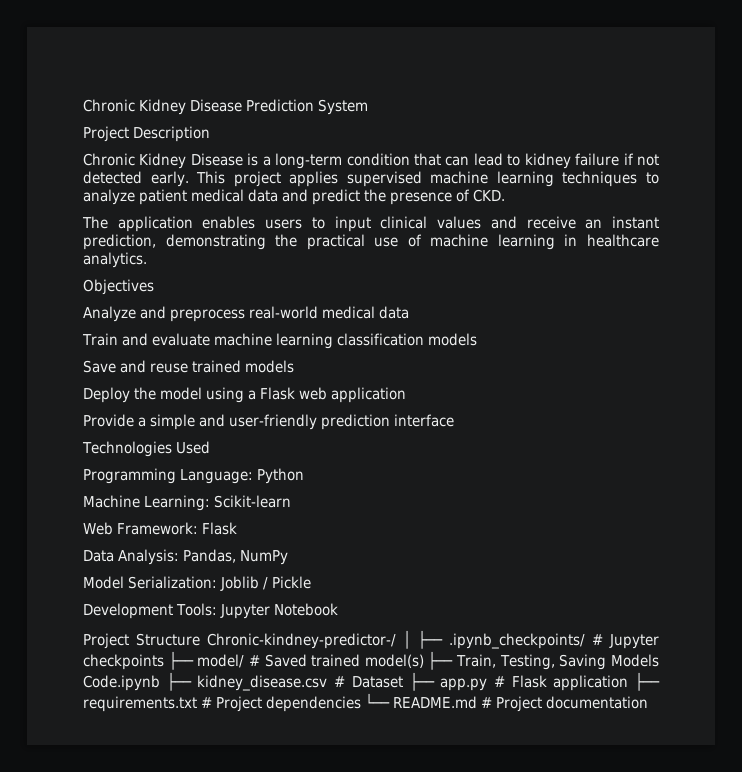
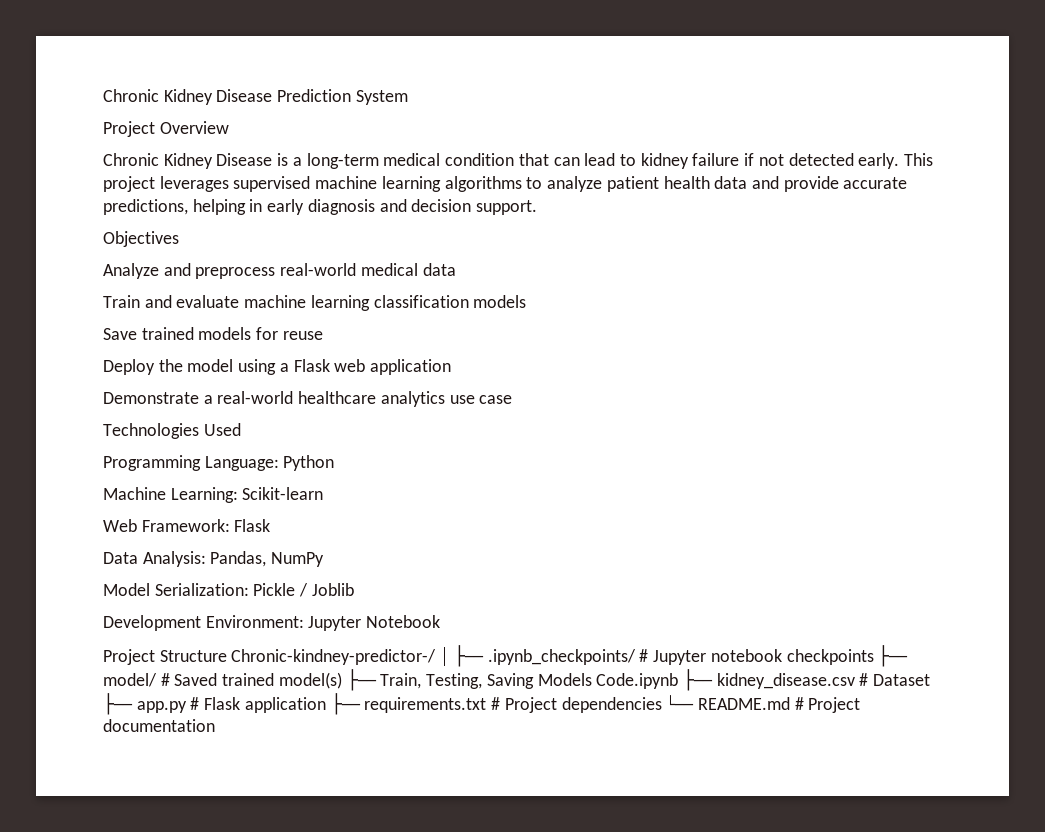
- Project Description
+ Project Overview
- Chronic Kidney Disease is a long-term condition that can lead to kidney failure if not detected early.
+ Chronic Kidney Disease is a long-term medical condition that can lead to kidney failure if not detected early.
- This project applies supervised machine learning techniques to analyze patient medical data and predict the presence of CKD.
- The application enables users to input clinical values and receive an instant prediction, demonstrating the practical use of machine learning in healthcare analytics.
+ This project leverages supervised machine learning algorithms to analyze patient health data and provide accurate predictions, helping in early diagnosis and decision support.
- Save and reuse trained models
+ Save trained models for reuse
- Provide a simple and user-friendly prediction interface
+ Demonstrate a real-world healthcare analytics use case
- Model Serialization: Joblib / Pickle
+ Model Serialization: Pickle / Joblib
- Development Tools: Jupyter Notebook
+ Development Environment: Jupyter Notebook
- Project Structure Chronic-kindney-predictor-/ │ ├── .ipynb_checkpoints/ # Jupyter checkpoints ├── model/ # Saved trained model(s) ├── Train, Testing, Saving Models Code.ipynb ├── kidney_disease.csv # Dataset ├── app.py # Flask application ├── requirements.txt # Project dependencies └── README.md # Project documentation
+ Project Structure Chronic-kindney-predictor-/ │ ├── .ipynb_checkpoints/ # Jupyter notebook checkpoints ├── model/ # Saved trained model(s) ├── Train, Testing, Saving Models Code.ipynb ├── kidney_disease.csv # Dataset ├── app.py # Flask application ├── requirements.txt # Project dependencies └── README.md # Project documentation

